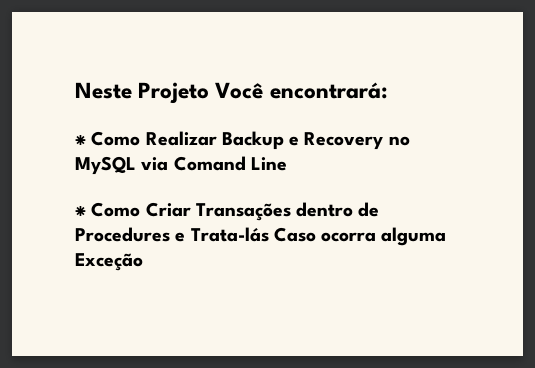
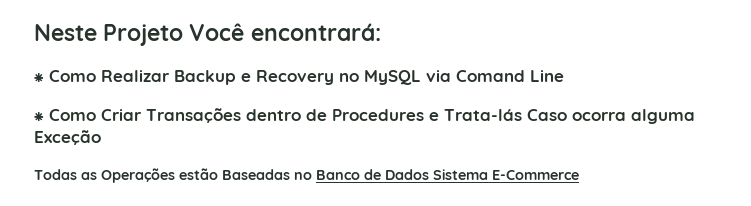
+ Todas as Operações estão Baseadas no Banco de Dados Sistema E-Commerce

